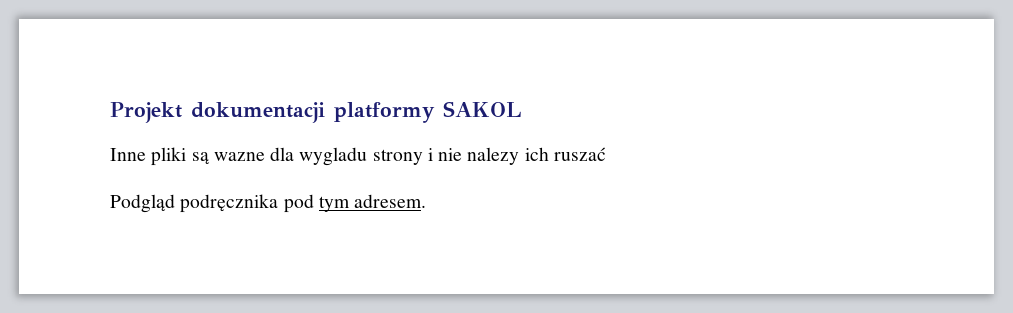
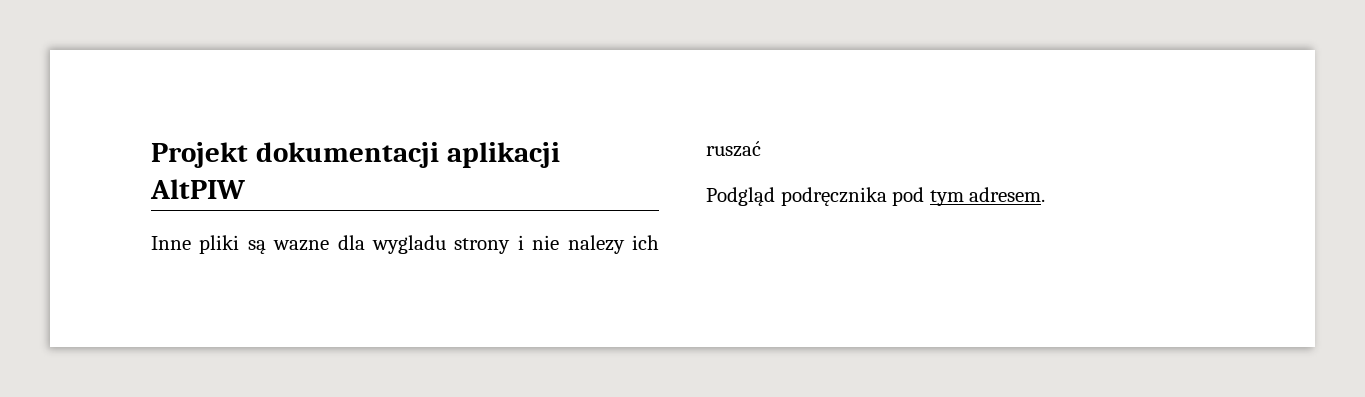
- Projekt dokumentacji platformy SAKOL
+ Projekt dokumentacji aplikacji AltPIW

